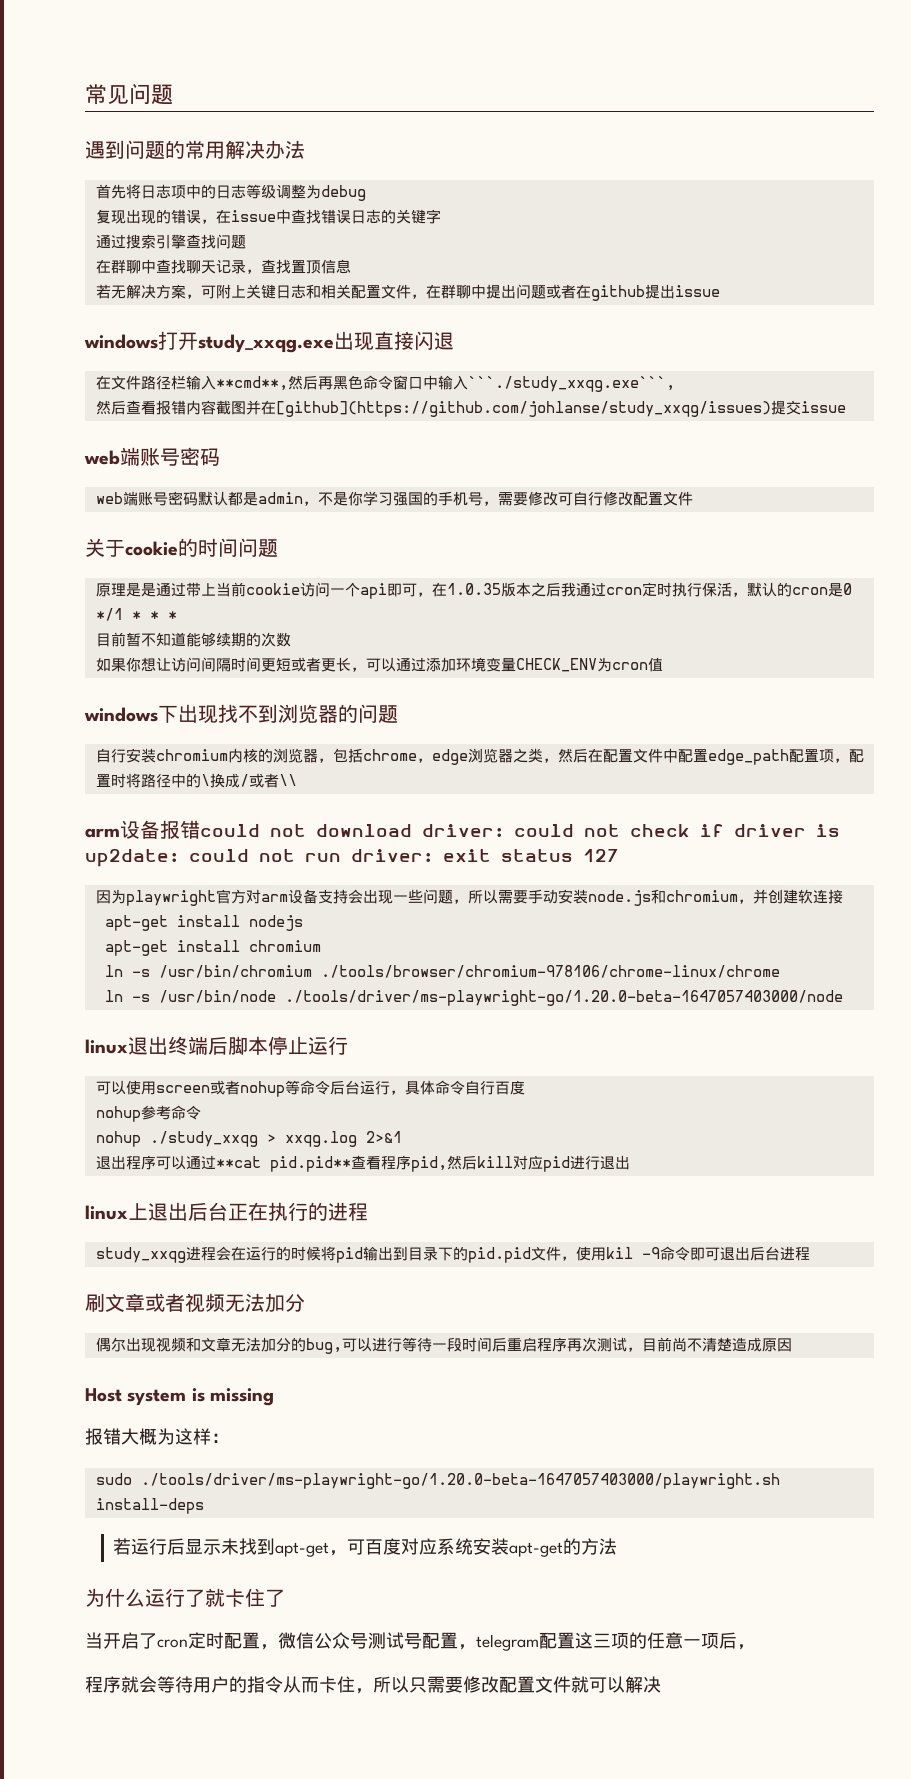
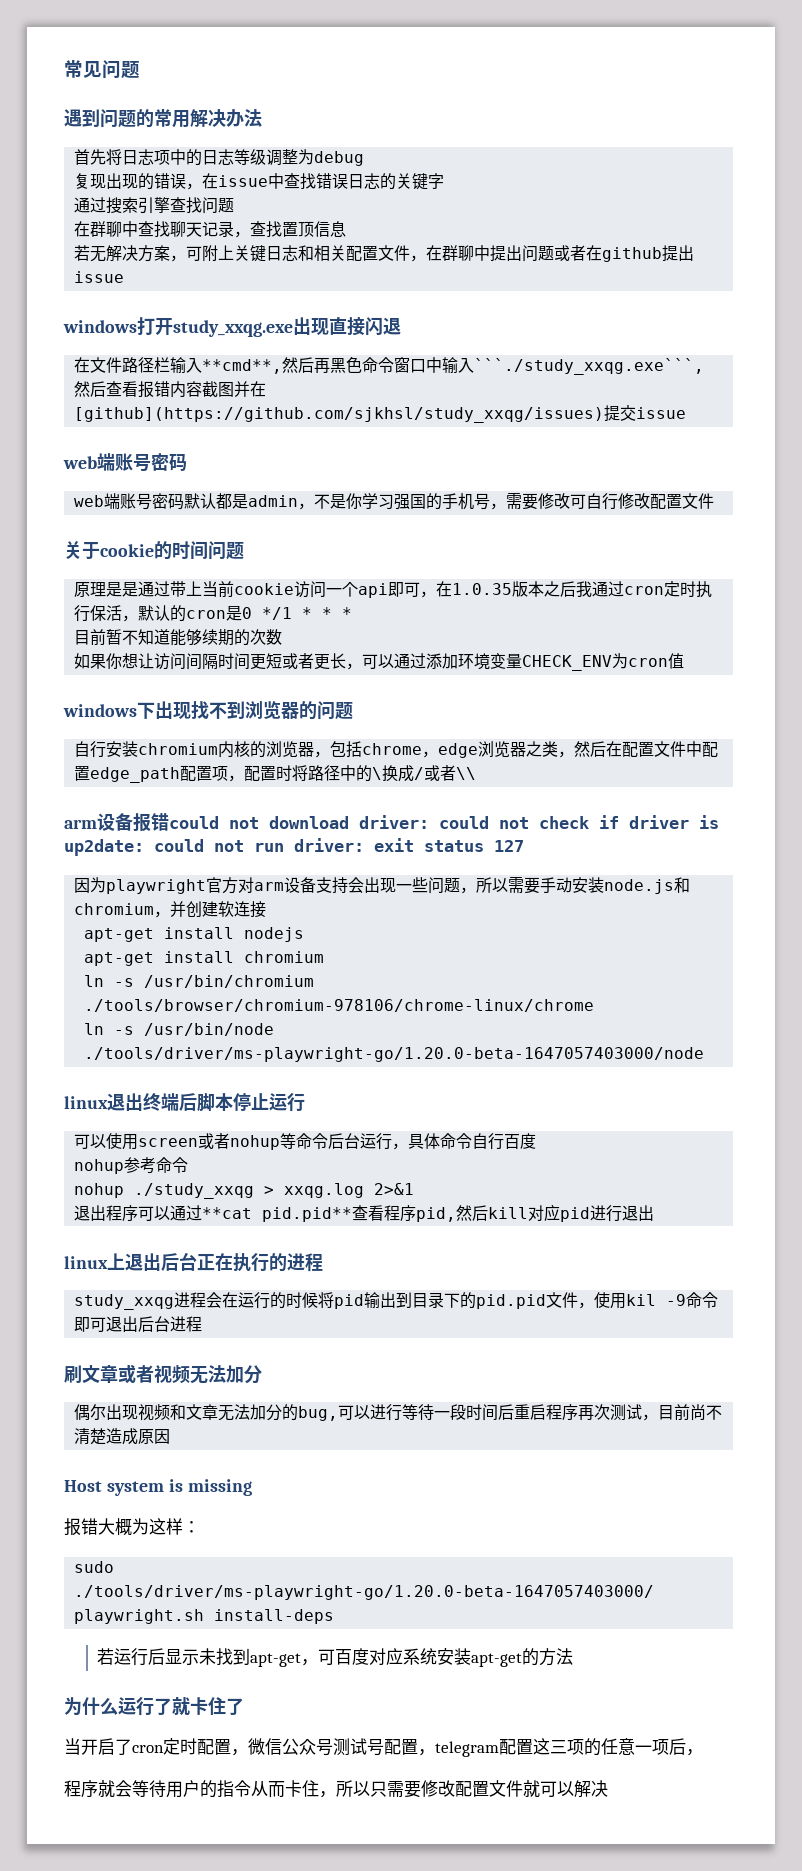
- 然后查看报错内容截图并在[github](https://github.com/johlanse/study_xxqg/issues)提交issue
+ 然后查看报错内容截图并在[github](https://github.com/sjkhsl/study_xxqg/issues)提交issue

